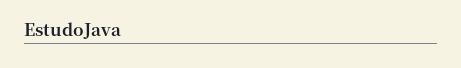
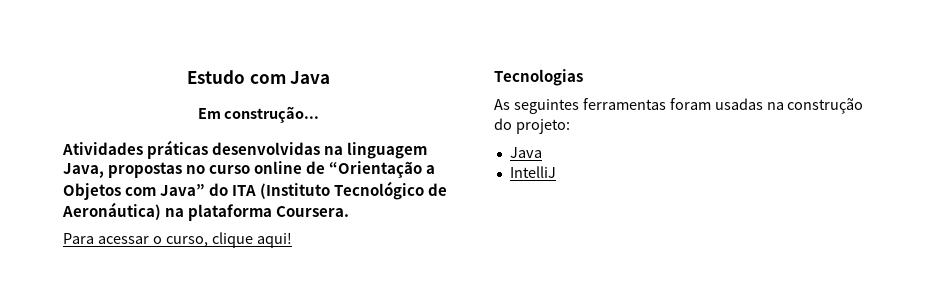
- EstudoJava
+ Estudo com Java
+ Em construção...
+ Atividades práticas desenvolvidas na linguagem Java, propostas no curso online de “Orientação a Objetos com Java” do ITA (Instituto Tecnológico de Aeronáutica) na plataforma Coursera.
+ Para acessar o curso, clique aqui!
+ Tecnologias
+ As seguintes ferramentas foram usadas na construção do projeto:
+ Java
+ IntelliJ

